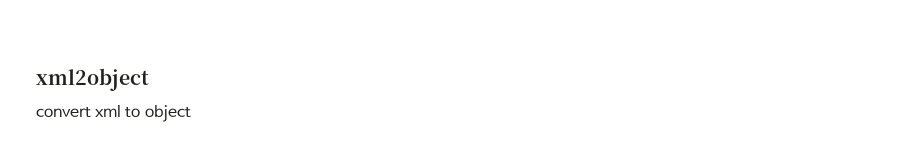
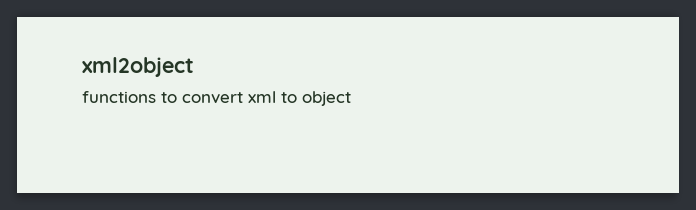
- convert xml to object
+ functions to convert xml to object

